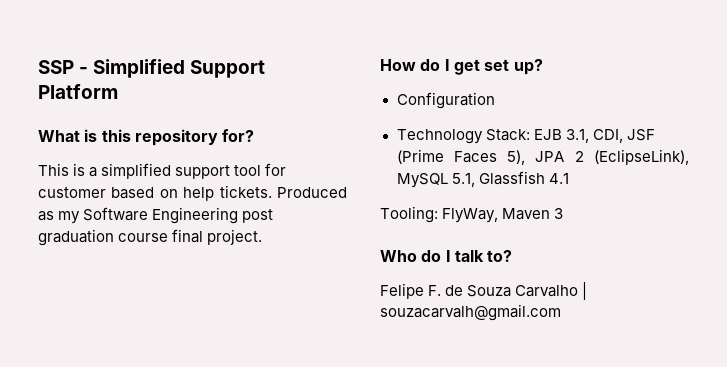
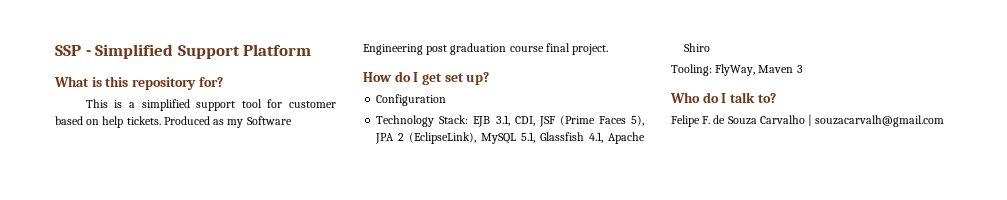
- Technology Stack: EJB 3.1, CDI, JSF (Prime Faces 5), JPA 2 (EclipseLink), MySQL 5.1, Glassfish 4.1
+ Technology Stack: EJB 3.1, CDI, JSF (Prime Faces 5), JPA 2 (EclipseLink), MySQL 5.1, Glassfish 4.1, Apache Shiro

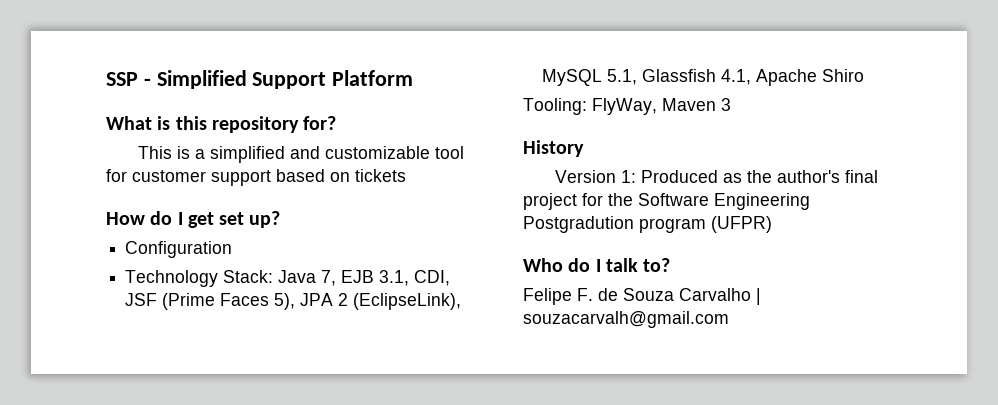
- This is a simplified support tool for customer based on help tickets. Produced as my Software Engineering post graduation course final project.
+ This is a simplified and customizable tool for customer support based on tickets
- Technology Stack: EJB 3.1, CDI, JSF (Prime Faces 5), JPA 2 (EclipseLink), MySQL 5.1, Glassfish 4.1, Apache Shiro
+ Technology Stack: Java 7, EJB 3.1, CDI, JSF (Prime Faces 5), JPA 2 (EclipseLink), MySQL 5.1, Glassfish 4.1, Apache Shiro
+ History
+ Version 1: Produced as the author's final project for the Software Engineering Postgradution program (UFPR)

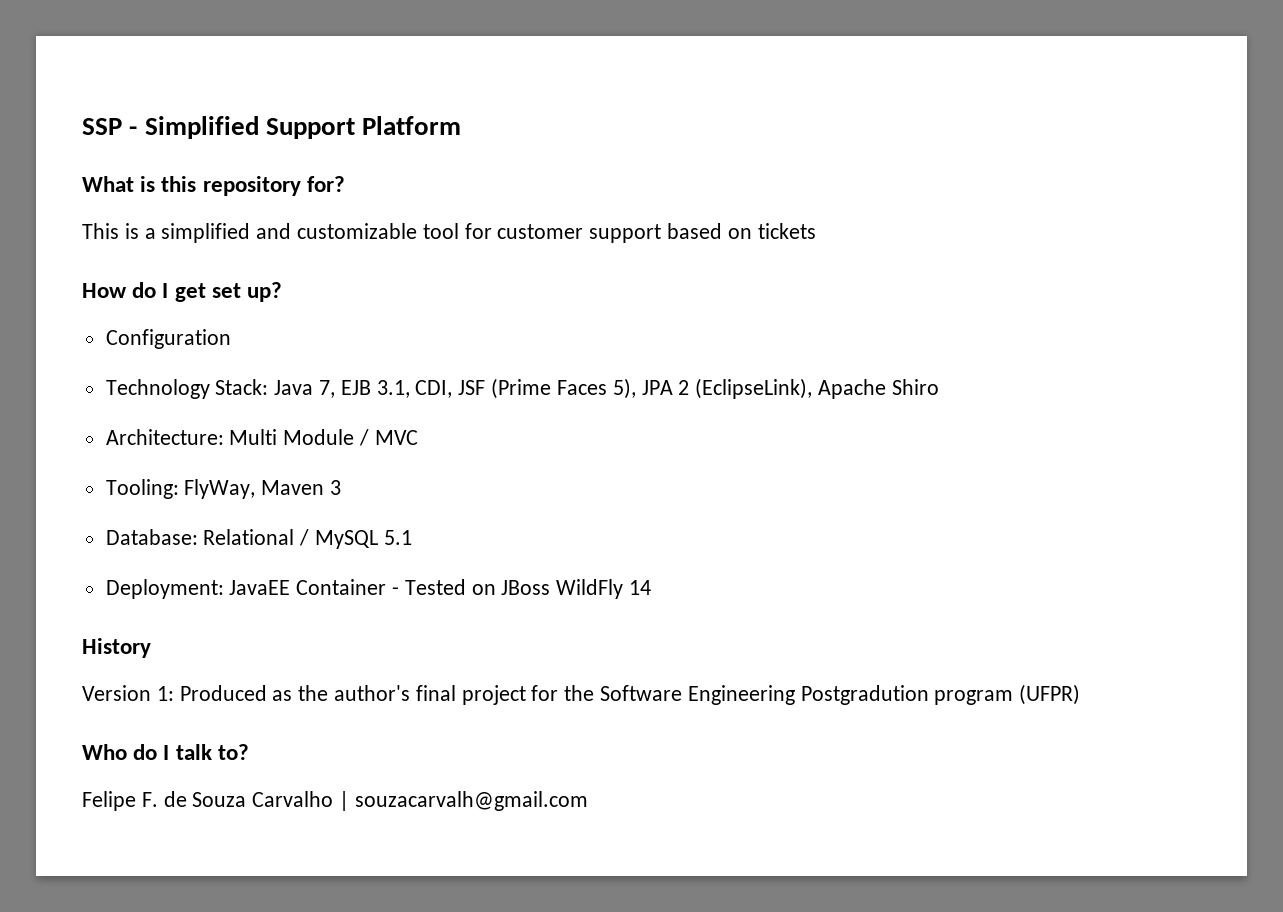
- Technology Stack: Java 7, EJB 3.1, CDI, JSF (Prime Faces 5), JPA 2 (EclipseLink), MySQL 5.1, Glassfish 4.1, Apache Shiro
+ Technology Stack: Java 7, EJB 3.1, CDI, JSF (Prime Faces 5), JPA 2 (EclipseLink), Apache Shiro
+ Architecture: Multi Module / MVC
  Tooling: FlyWay, Maven 3
+ Database: Relational / MySQL 5.1
+ Deployment: JavaEE Container - Tested on JBoss WildFly 14

